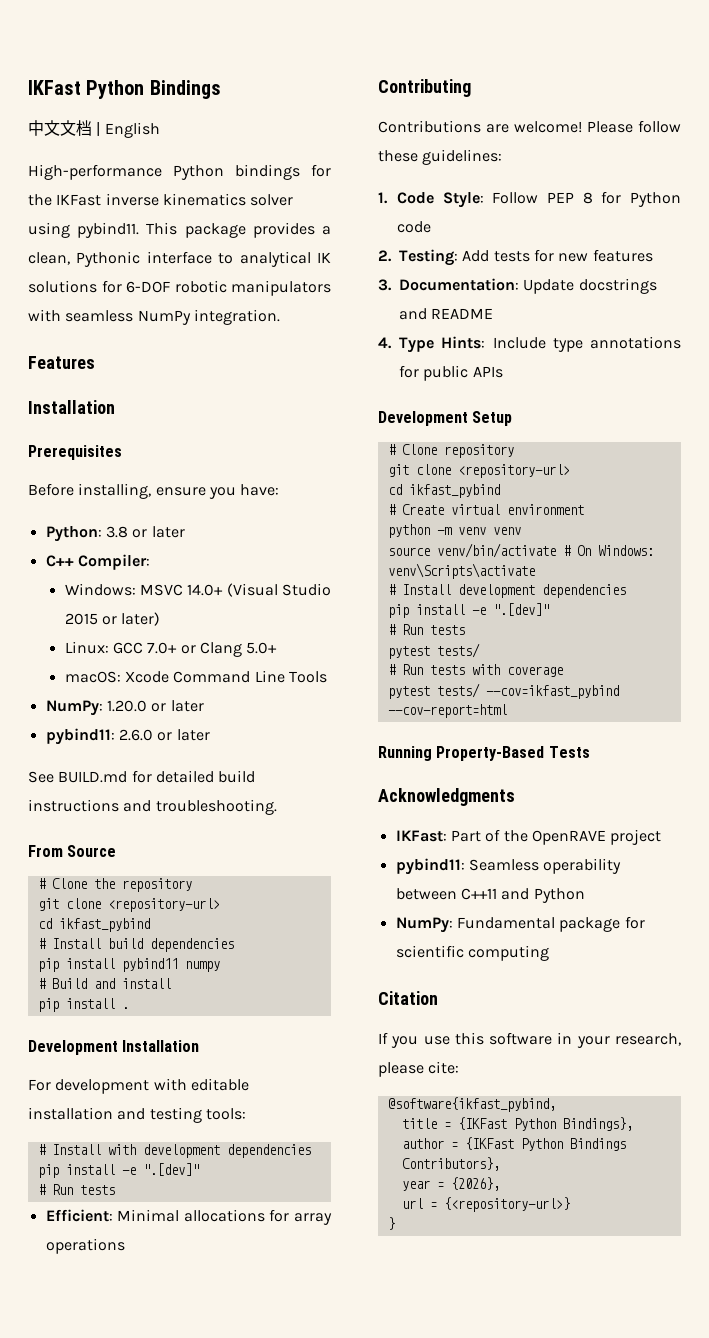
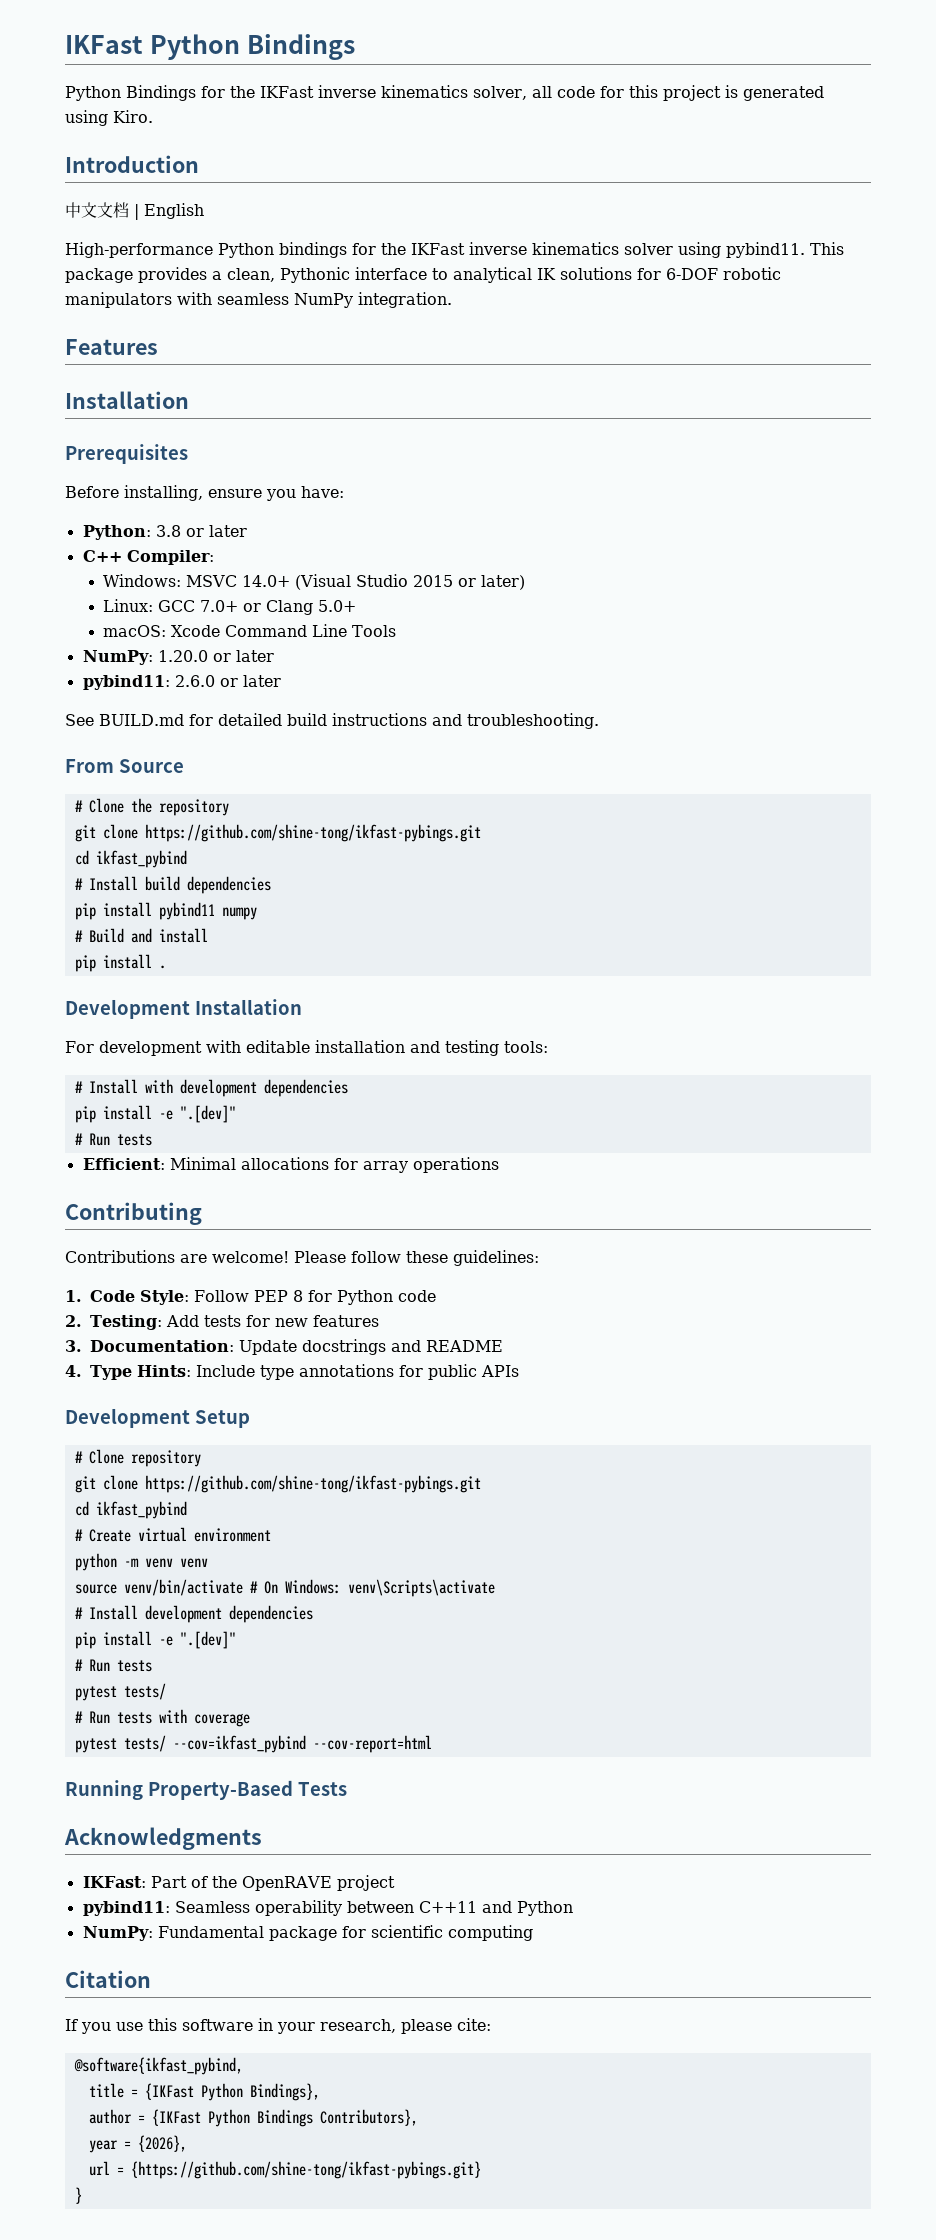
+ Python Bindings for the IKFast inverse kinematics solver, all code for this project is generated using Kiro.
+ Introduction
  # Clone the repository
- git clone <repository-url>
+ git clone https://github.com/shine-tong/ikfast-pybings.git
  # Clone repository
- git clone <repository-url>
+ git clone https://github.com/shine-tong/ikfast-pybings.git
- url = {<repository-url>}
+ url = {https://github.com/shine-tong/ikfast-pybings.git}

